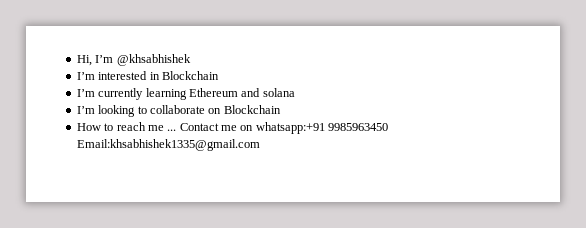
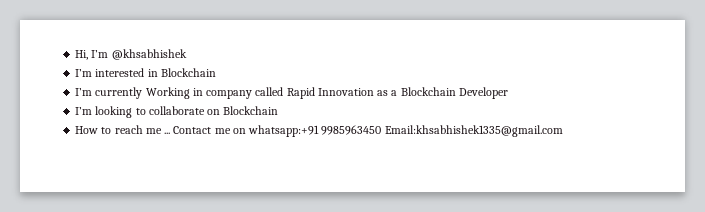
- I’m currently learning Ethereum and solana
+ I’m currently Working in company called Rapid Innovation as a Blockchain Developer

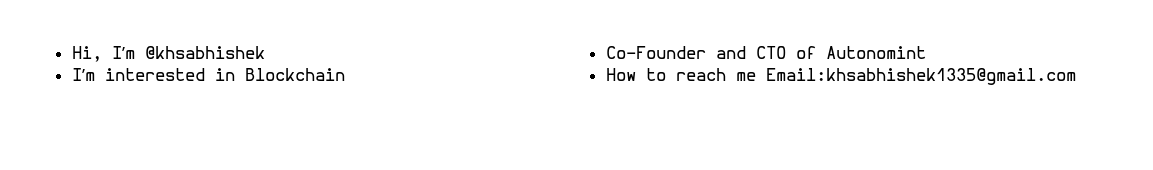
- I’m currently Working in company called Rapid Innovation as a Blockchain Developer
- I’m looking to collaborate on Blockchain
- How to reach me ... Contact me on whatsapp:+91 9985963450 Email:khsabhishek1335@gmail.com
+ Co-Founder and CTO of Autonomint
+ How to reach me Email:khsabhishek1335@gmail.com

